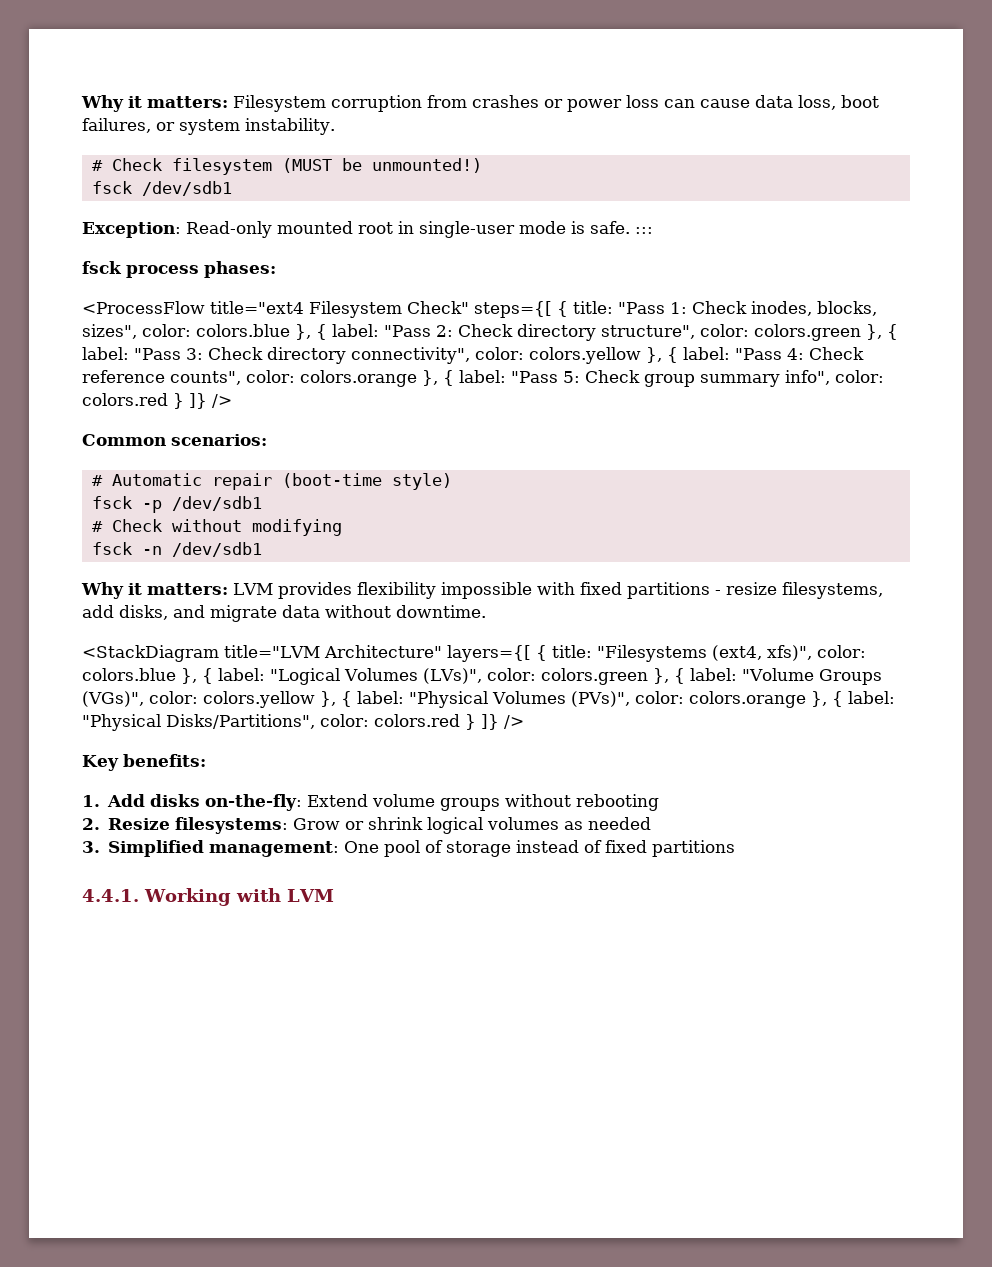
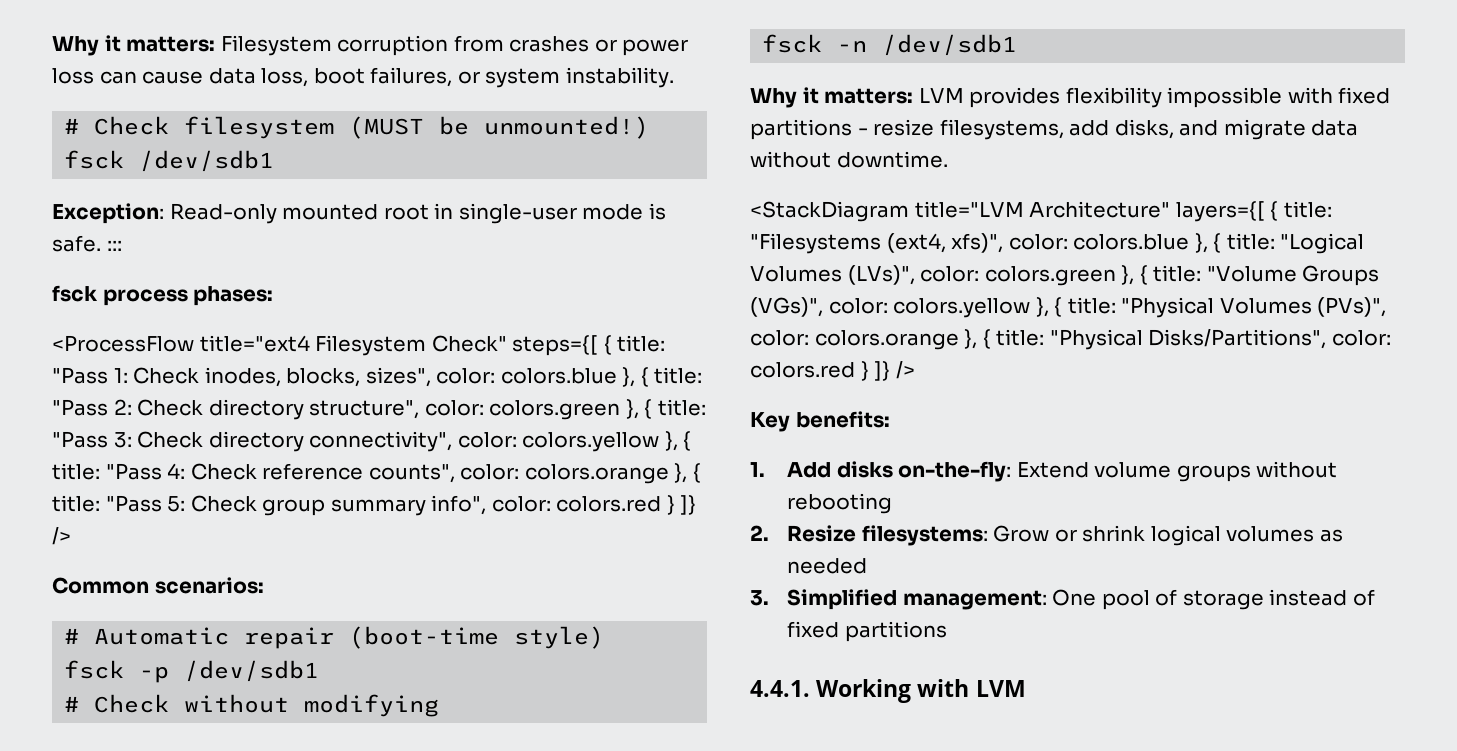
- <ProcessFlow title="ext4 Filesystem Check" steps={[ { title: "Pass 1: Check inodes, blocks, sizes", color: colors.blue }, { label: "Pass 2: Check directory structure", color: colors.green }, { label: "Pass 3: Check directory connectivity", color: colors.yellow }, { label: "Pass 4: Check reference counts", color: colors.orange }, { label: "Pass 5: Check group summary info", color: colors.red } ]} />
+ <ProcessFlow title="ext4 Filesystem Check" steps={[ { title: "Pass 1: Check inodes, blocks, sizes", color: colors.blue }, { title: "Pass 2: Check directory structure", color: colors.green }, { title: "Pass 3: Check directory connectivity", color: colors.yellow }, { title: "Pass 4: Check reference counts", color: colors.orange }, { title: "Pass 5: Check group summary info", color: colors.red } ]} />
- <StackDiagram title="LVM Architecture" layers={[ { title: "Filesystems (ext4, xfs)", color: colors.blue }, { label: "Logical Volumes (LVs)", color: colors.green }, { label: "Volume Groups (VGs)", color: colors.yellow }, { label: "Physical Volumes (PVs)", color: colors.orange }, { label: "Physical Disks/Partitions", color: colors.red } ]} />
+ <StackDiagram title="LVM Architecture" layers={[ { title: "Filesystems (ext4, xfs)", color: colors.blue }, { title: "Logical Volumes (LVs)", color: colors.green }, { title: "Volume Groups (VGs)", color: colors.yellow }, { title: "Physical Volumes (PVs)", color: colors.orange }, { title: "Physical Disks/Partitions", color: colors.red } ]} />

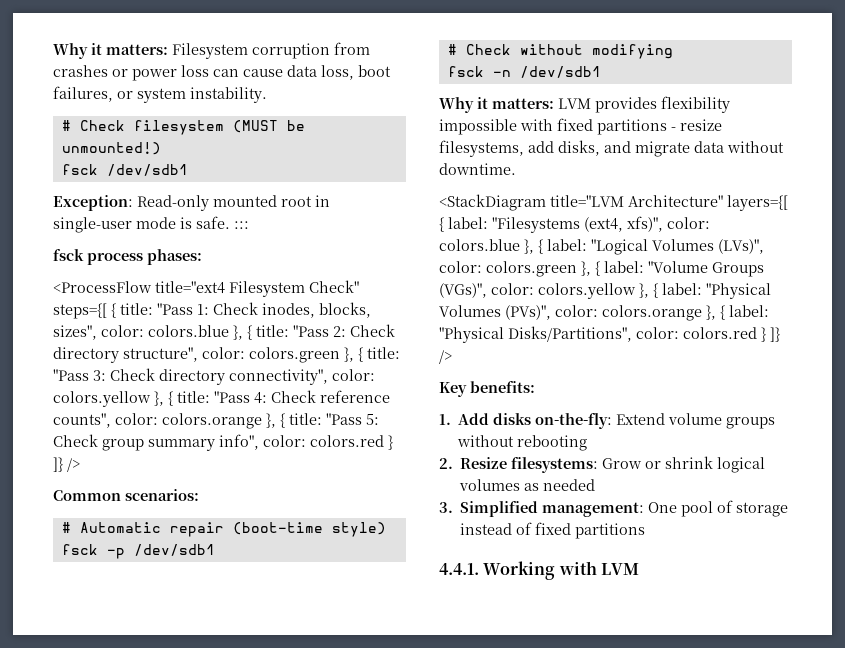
- <StackDiagram title="LVM Architecture" layers={[ { title: "Filesystems (ext4, xfs)", color: colors.blue }, { title: "Logical Volumes (LVs)", color: colors.green }, { title: "Volume Groups (VGs)", color: colors.yellow }, { title: "Physical Volumes (PVs)", color: colors.orange }, { title: "Physical Disks/Partitions", color: colors.red } ]} />
+ <StackDiagram title="LVM Architecture" layers={[ { label: "Filesystems (ext4, xfs)", color: colors.blue }, { label: "Logical Volumes (LVs)", color: colors.green }, { label: "Volume Groups (VGs)", color: colors.yellow }, { label: "Physical Volumes (PVs)", color: colors.orange }, { label: "Physical Disks/Partitions", color: colors.red } ]} />

